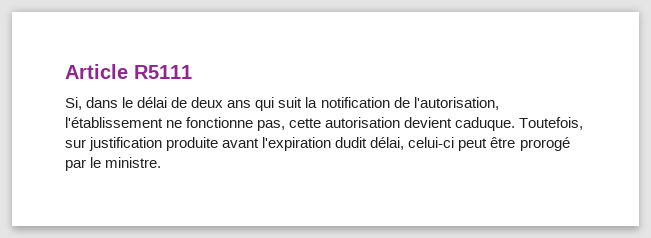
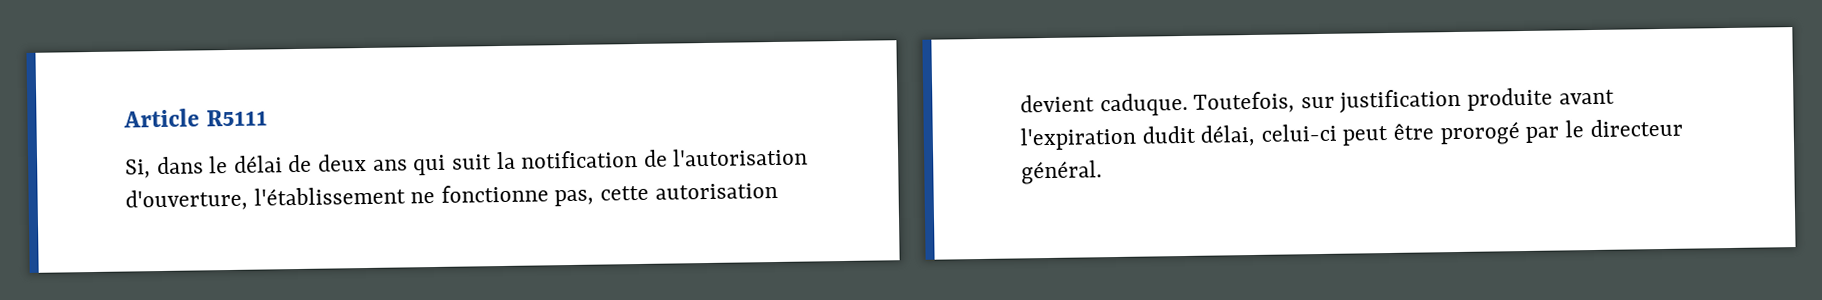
- Si, dans le délai de deux ans qui suit la notification de l'autorisation, l'établissement ne fonctionne pas, cette autorisation devient caduque.
+ Si, dans le délai de deux ans qui suit la notification de l'autorisation d'ouverture, l'établissement ne fonctionne pas, cette autorisation devient caduque.
- Toutefois, sur justification produite avant l'expiration dudit délai, celui-ci peut être prorogé par le ministre.
+ Toutefois, sur justification produite avant l'expiration dudit délai, celui-ci peut être prorogé par le directeur général.

